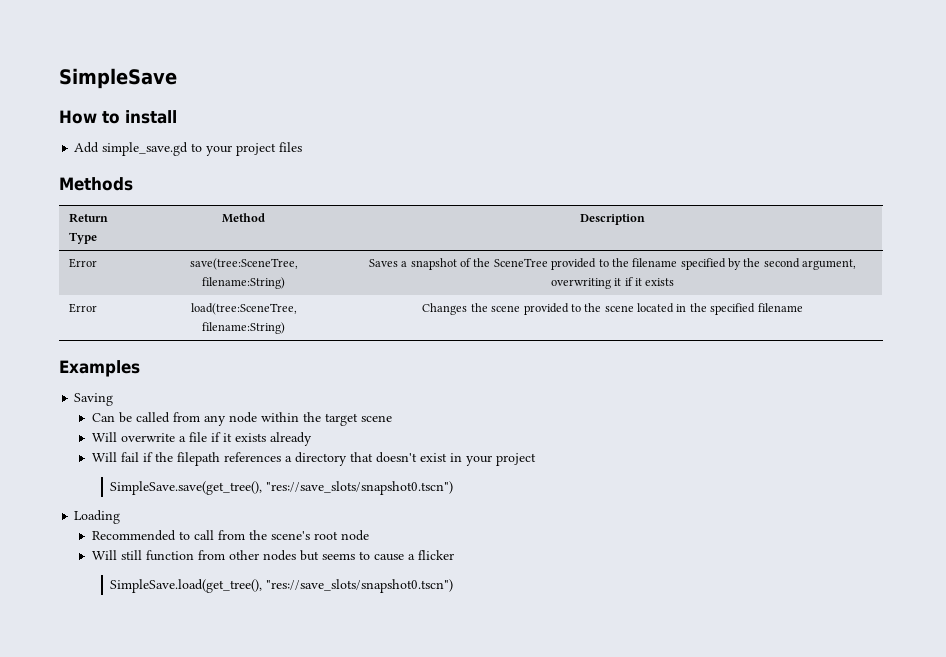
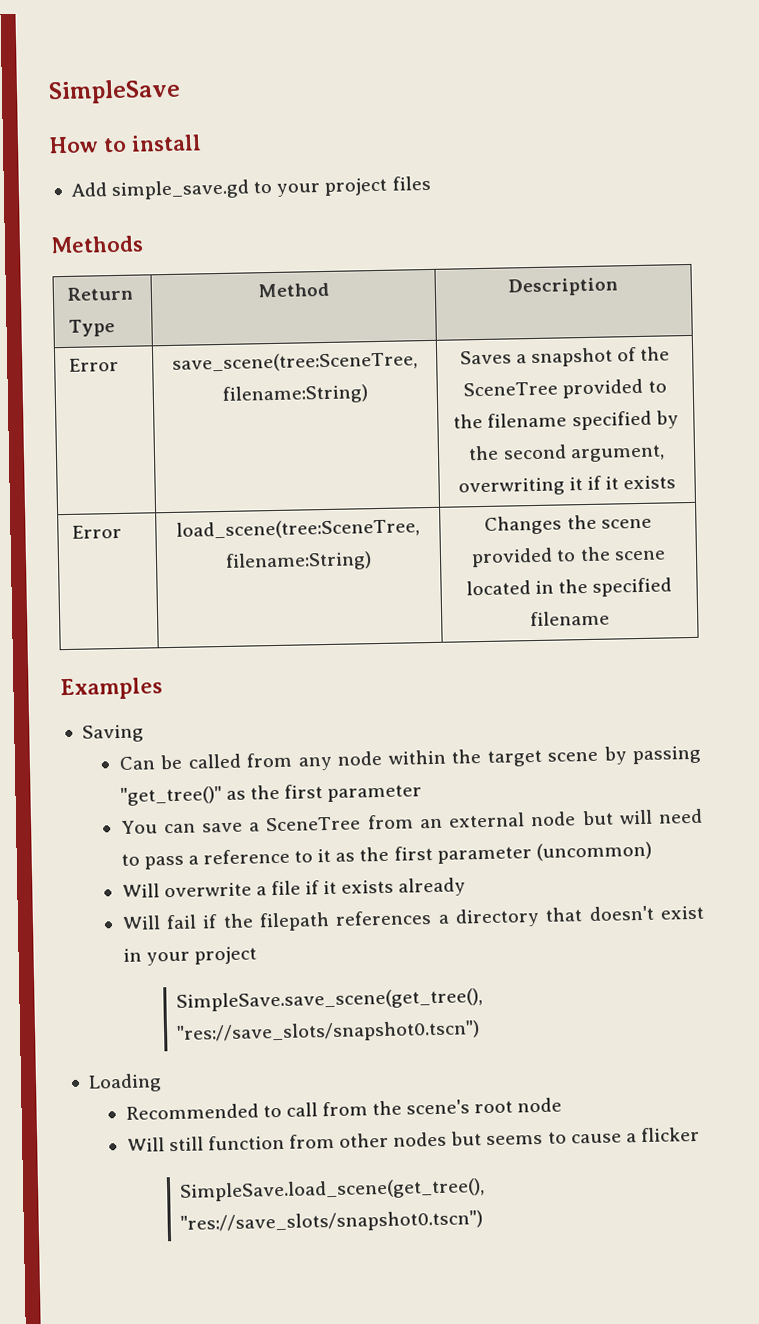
- Error | save(tree:SceneTree, filename:String) | Saves a snapshot of the SceneTree provided to the filename specified by the second argument, overwriting it if it exists
+ Error | save_scene(tree:SceneTree, filename:String) | Saves a snapshot of the SceneTree provided to the filename specified by the second argument, overwriting it if it exists
- Error | load(tree:SceneTree, filename:String) | Changes the scene provided to the scene located in the specified filename
+ Error | load_scene(tree:SceneTree, filename:String) | Changes the scene provided to the scene located in the specified filename
- Can be called from any node within the target scene
+ Can be called from any node within the target scene by passing "get_tree()" as the first parameter
+ You can save a SceneTree from an external node but will need to pass a reference to it as the first parameter (uncommon)
- SimpleSave.save(get_tree(), "res://save_slots/snapshot0.tscn")
+ SimpleSave.save_scene(get_tree(), "res://save_slots/snapshot0.tscn")
- SimpleSave.load(get_tree(), "res://save_slots/snapshot0.tscn")
+ SimpleSave.load_scene(get_tree(), "res://save_slots/snapshot0.tscn")

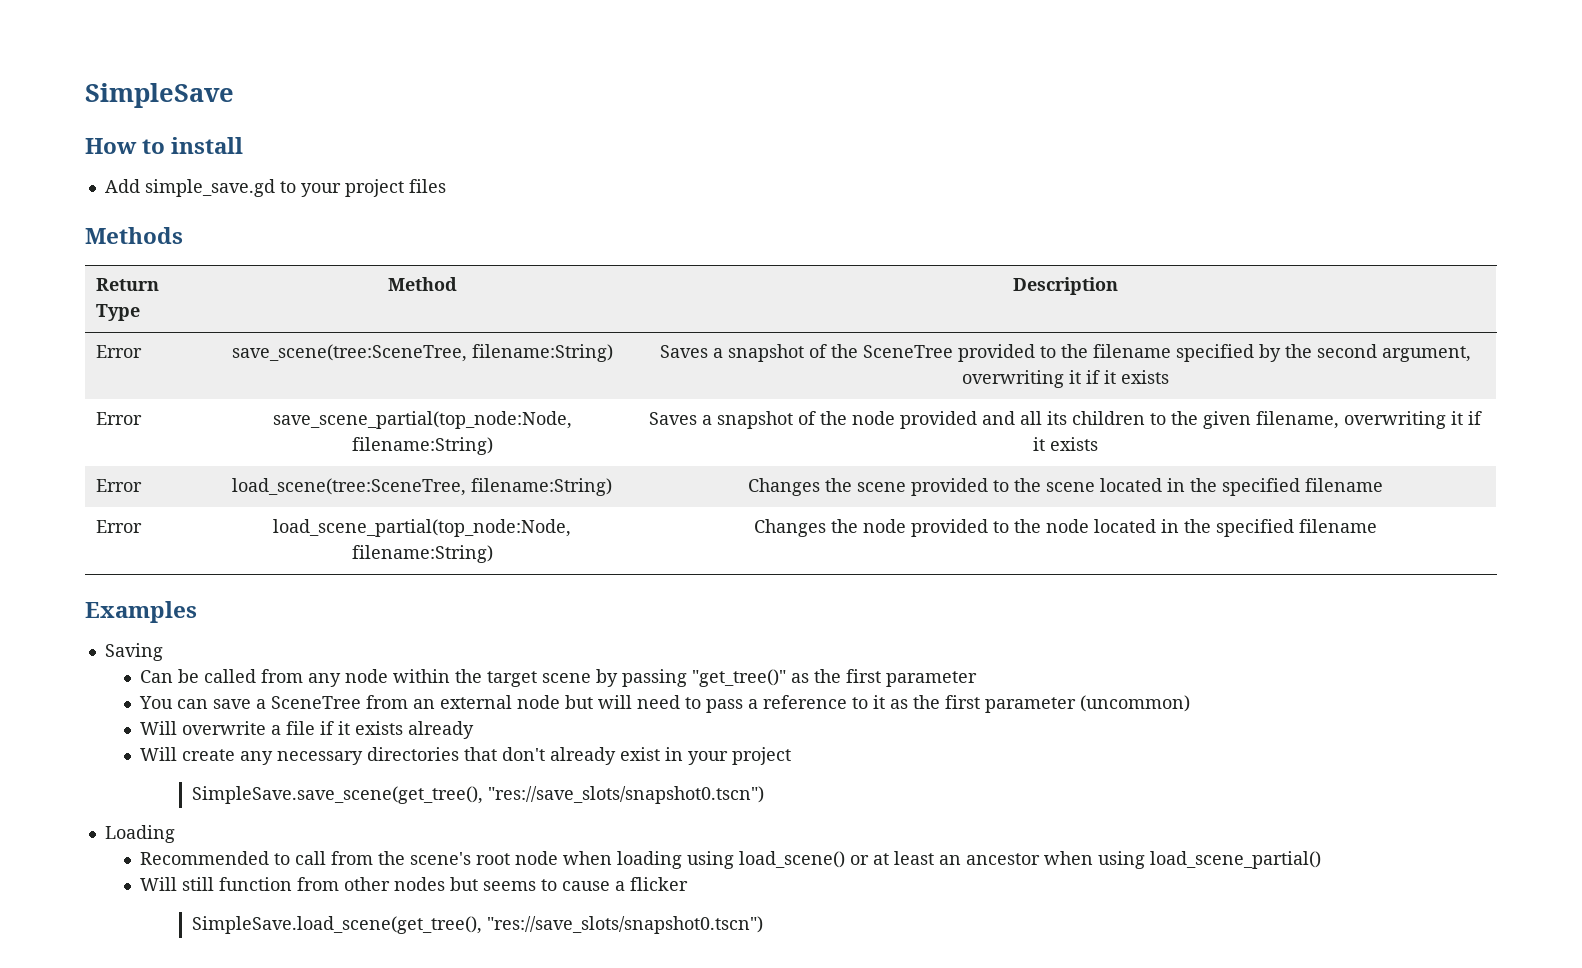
+ Error | save_scene_partial(top_node:Node, filename:String) | Saves a snapshot of the node provided and all its children to the given filename, overwriting it if it exists
+ Error | load_scene_partial(top_node:Node, filename:String) | Changes the node provided to the node located in the specified filename
- Will fail if the filepath references a directory that doesn't exist in your project
+ Will create any necessary directories that don't already exist in your project
- Recommended to call from the scene's root node
+ Recommended to call from the scene's root node when loading using load_scene() or at least an ancestor when using load_scene_partial()

